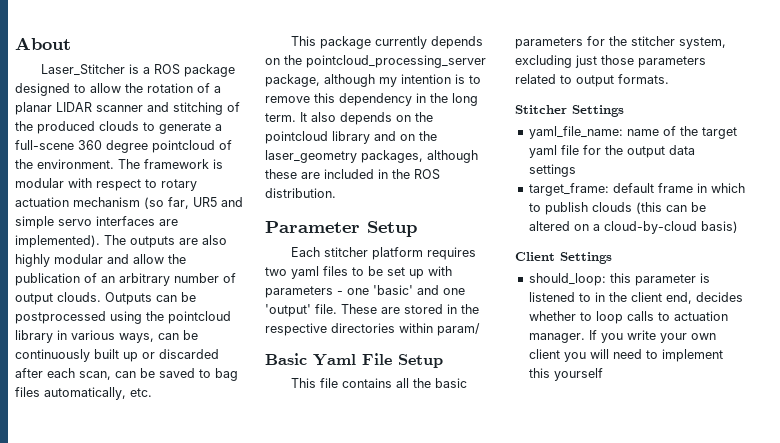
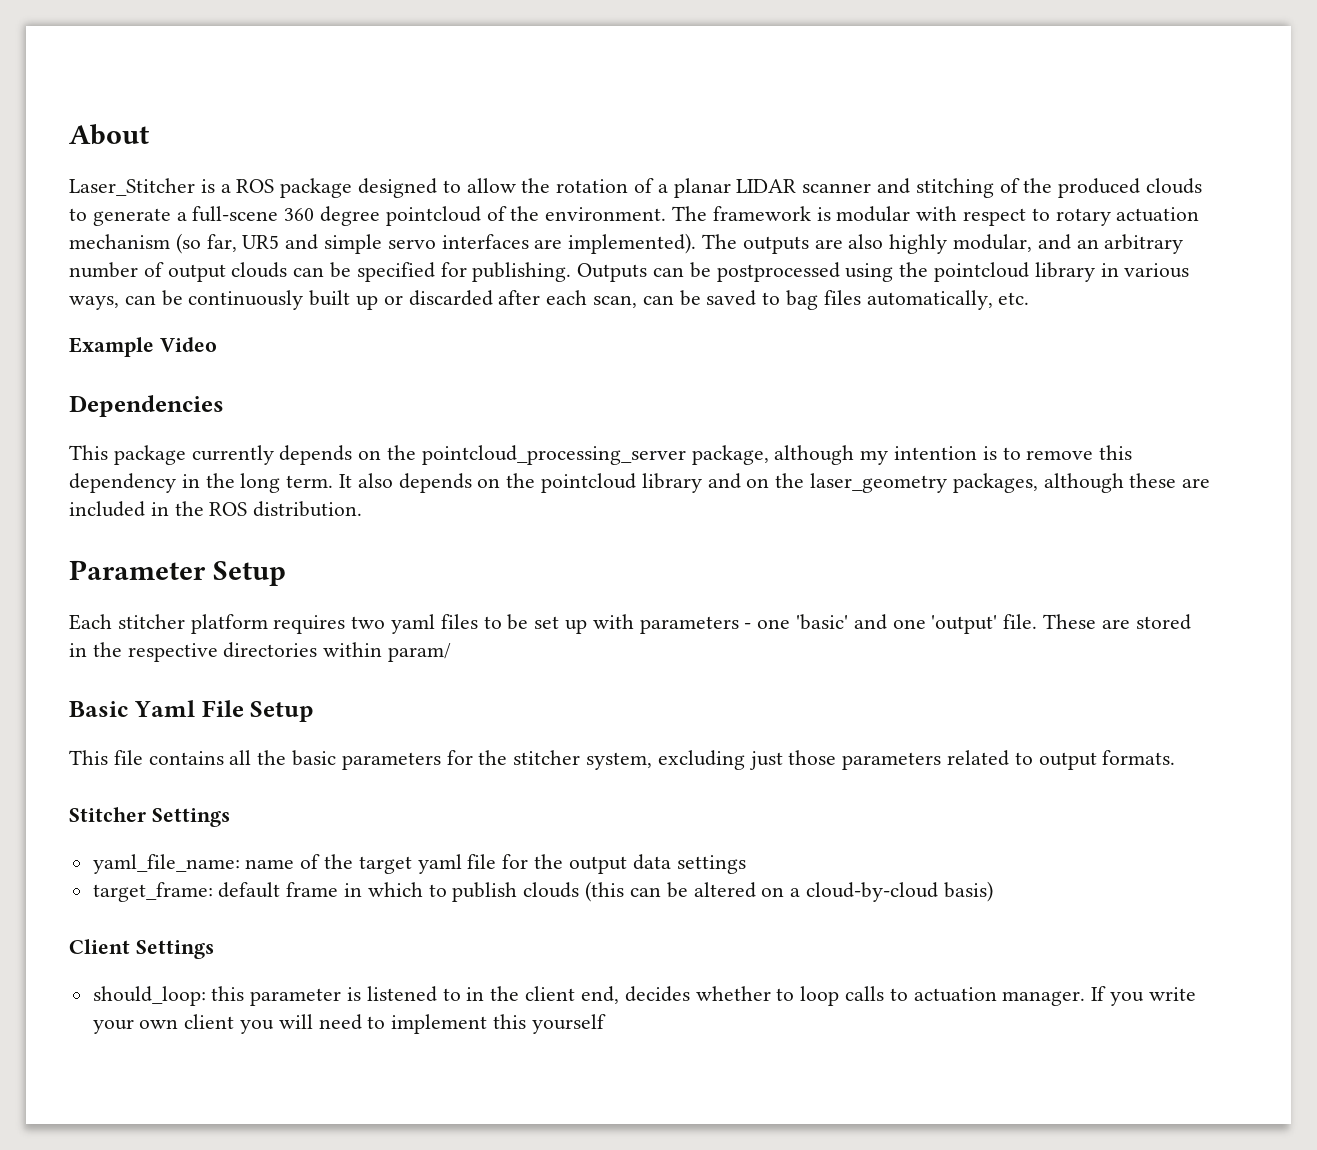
- The outputs are also highly modular and allow the publication of an arbitrary number of output clouds.
+ The outputs are also highly modular, and an arbitrary number of output clouds can be specified for publishing.
+ Example Video
+ Dependencies

